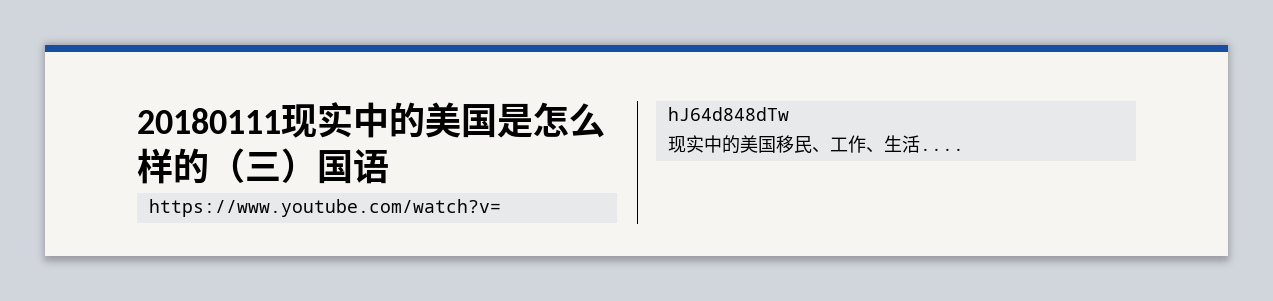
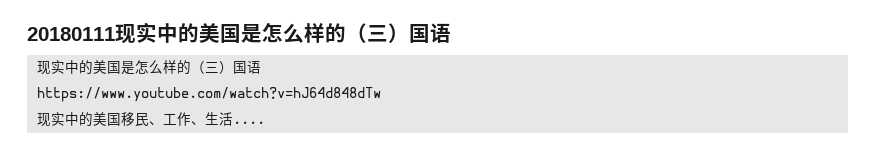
  20180111现实中的美国是怎么样的（三）国语
+ 现实中的美国是怎么样的（三）国语

